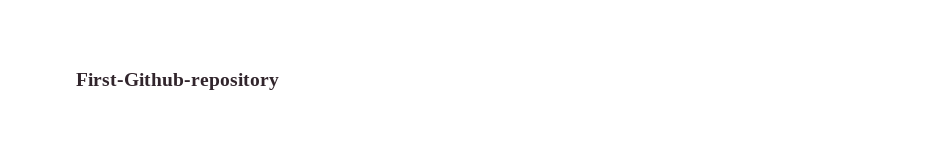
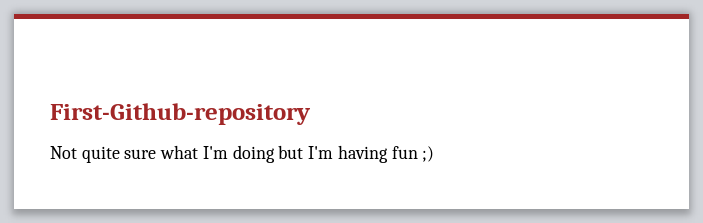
+ Not quite sure what I'm doing but I'm having fun ;)

